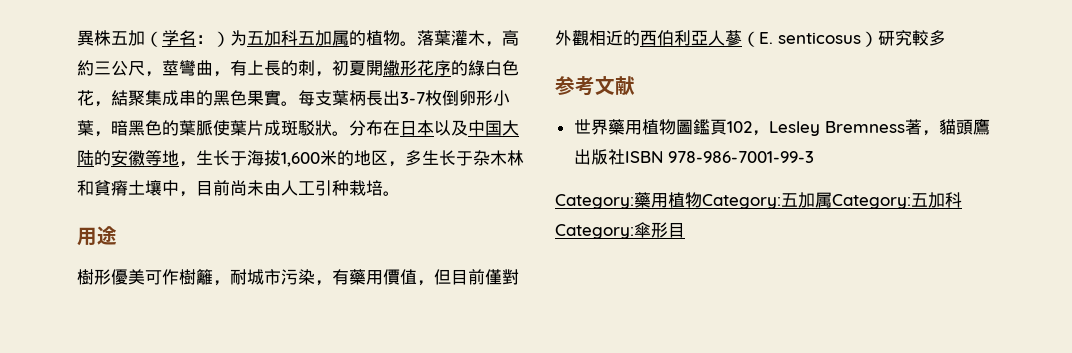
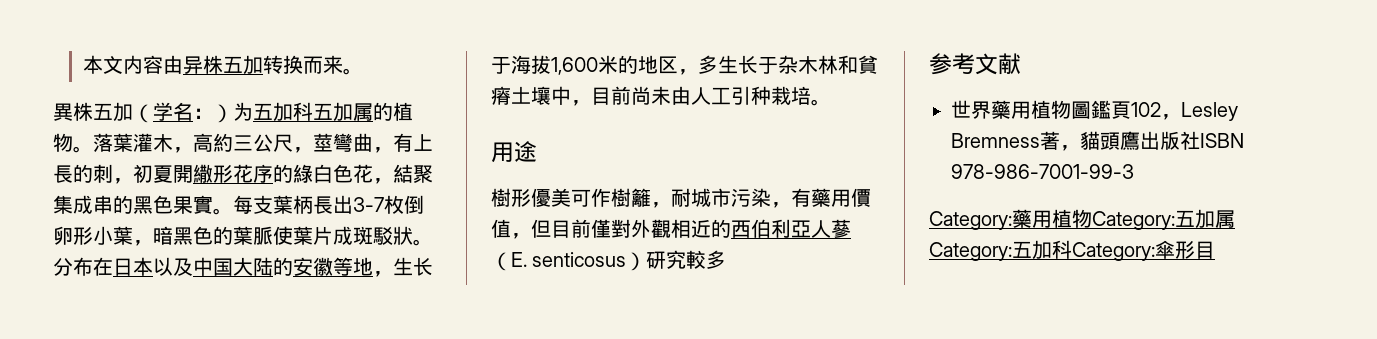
+ 本文内容由异株五加转换而来。

